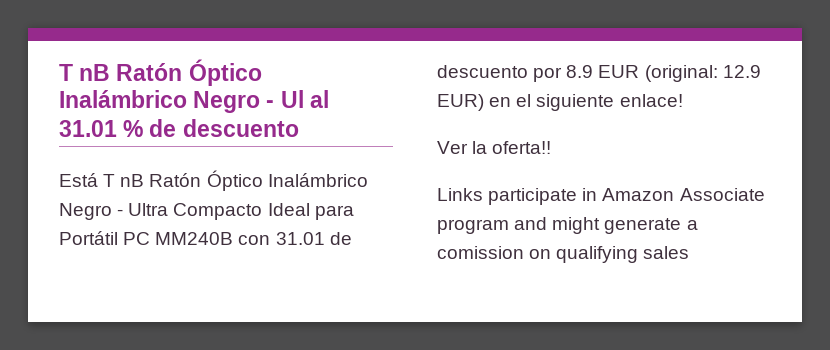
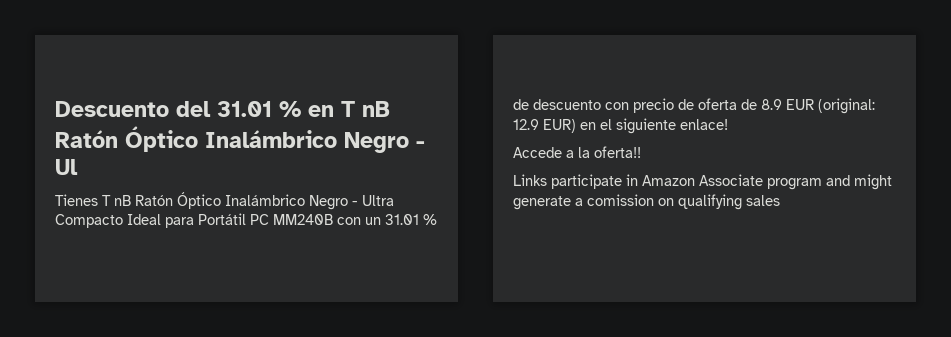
- T nB Ratón Óptico Inalámbrico Negro - Ul al 31.01 % de descuento
- Está T nB Ratón Óptico Inalámbrico Negro - Ultra Compacto Ideal para Portátil PC MM240B con 31.01 de descuento por 8.9 EUR (original: 12.9 EUR) en el siguiente enlace!
+ Descuento del 31.01 % en T nB Ratón Óptico Inalámbrico Negro - Ul
+ Tienes T nB Ratón Óptico Inalámbrico Negro - Ultra Compacto Ideal para Portátil PC MM240B con un 31.01 % de descuento con precio de oferta de 8.9 EUR (original: 12.9 EUR) en el siguiente enlace!
- Ver la oferta!!
+ Accede a la oferta!!

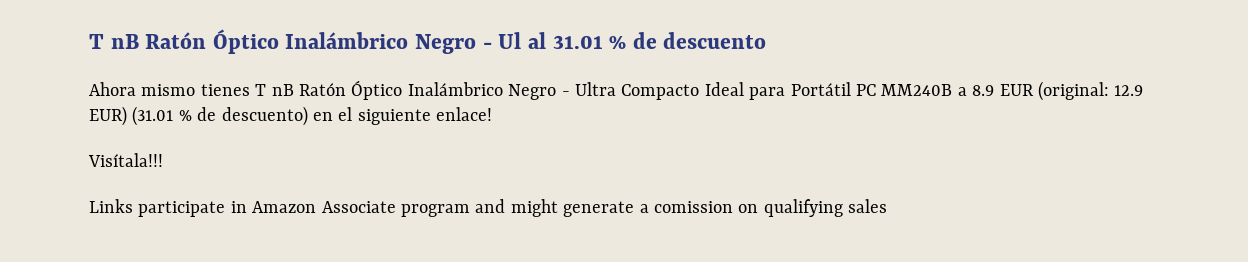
- Descuento del 31.01 % en T nB Ratón Óptico Inalámbrico Negro - Ul
- Tienes T nB Ratón Óptico Inalámbrico Negro - Ultra Compacto Ideal para Portátil PC MM240B con un 31.01 % de descuento con precio de oferta de 8.9 EUR (original: 12.9 EUR) en el siguiente enlace!
+ T nB Ratón Óptico Inalámbrico Negro - Ul al 31.01 % de descuento
+ Ahora mismo tienes T nB Ratón Óptico Inalámbrico Negro - Ultra Compacto Ideal para Portátil PC MM240B a 8.9 EUR (original: 12.9 EUR) (31.01 % de descuento) en el siguiente enlace!
- Accede a la oferta!!
+ Visítala!!!

